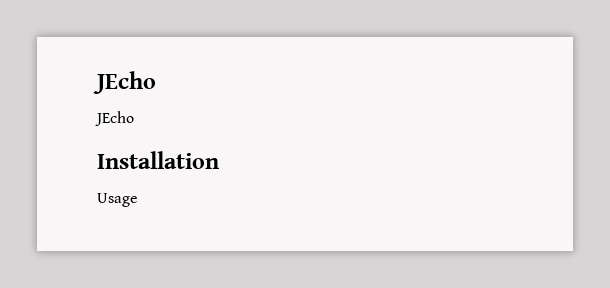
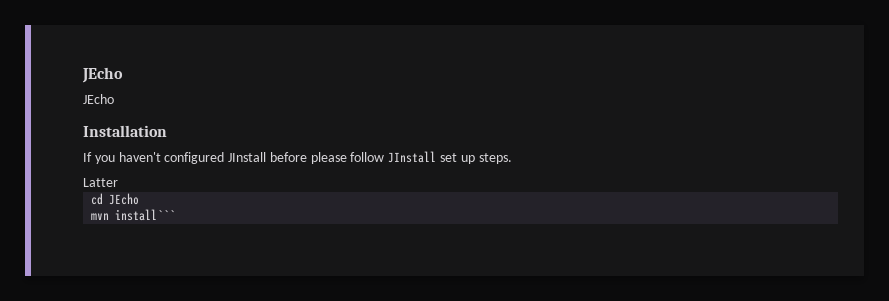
- Usage
+ If you haven't configured JInstall before please follow JInstall set up steps.
+ Latter
+ cd JEcho
+ mvn install```

